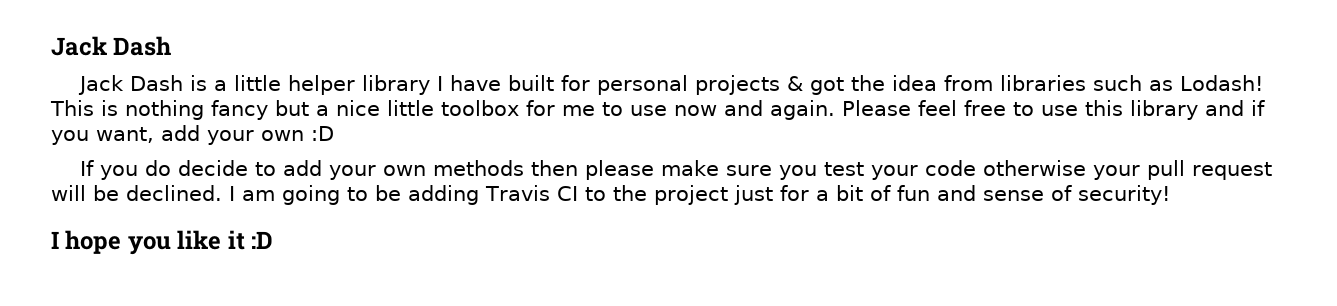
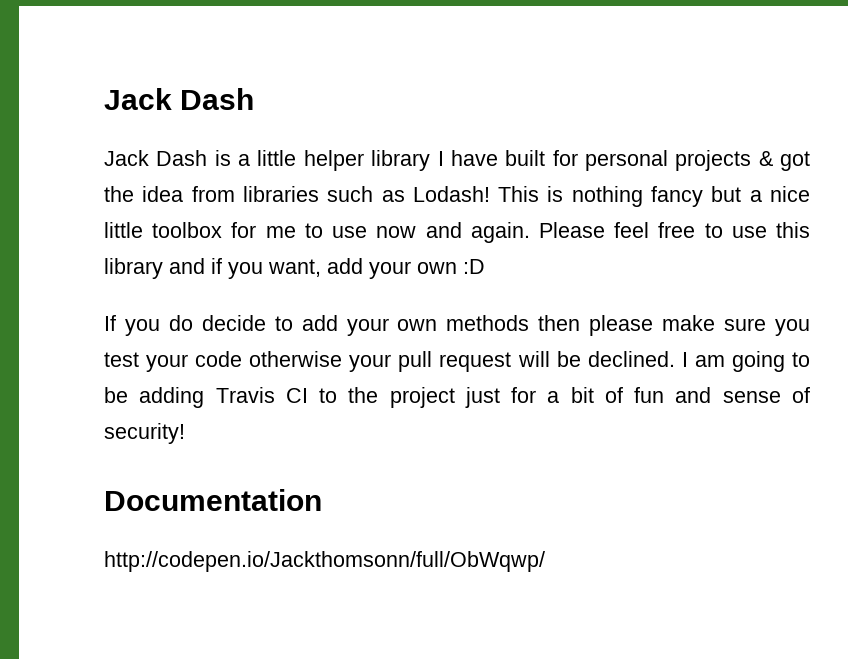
- I hope you like it :D
+ Documentation
+ http://codepen.io/Jackthomsonn/full/ObWqwp/

